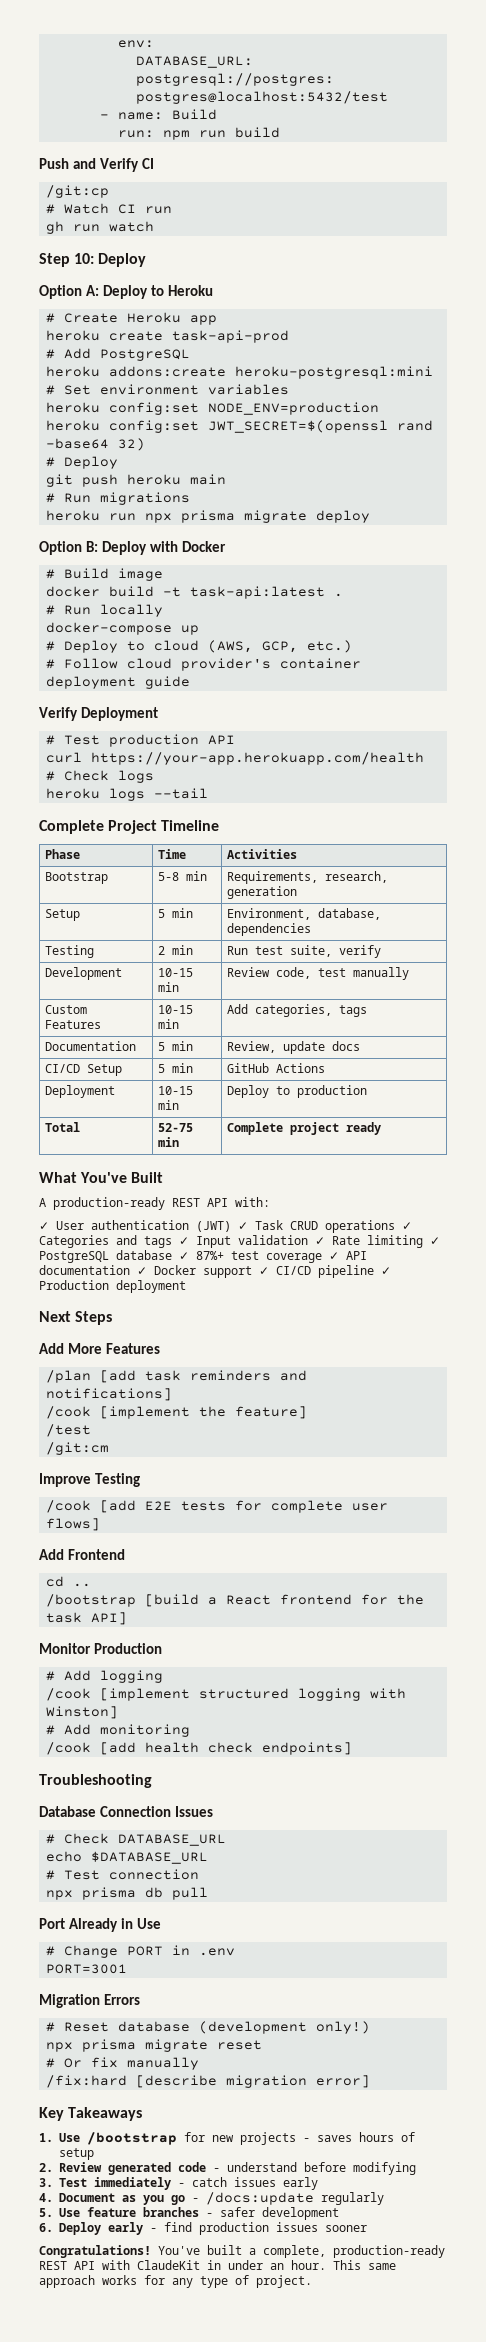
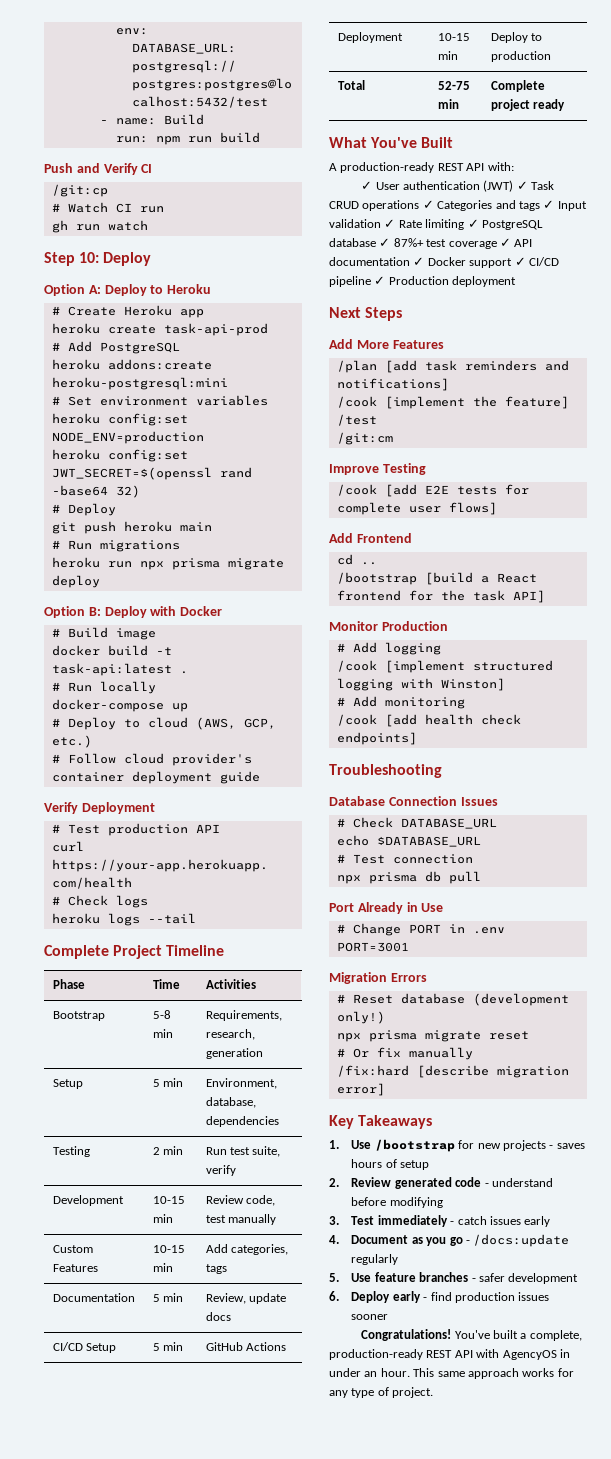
- You've built a complete, production-ready REST API with ClaudeKit in under an hour.
+ You've built a complete, production-ready REST API with AgencyOS in under an hour.

